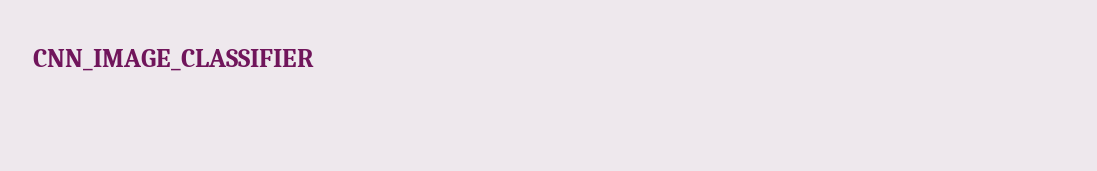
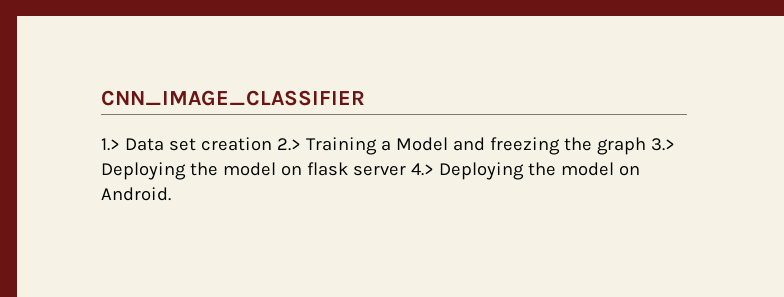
+ 1.> Data set creation 2.> Training a Model and freezing the graph 3.> Deploying the model on flask server 4.> Deploying the model on Android.

